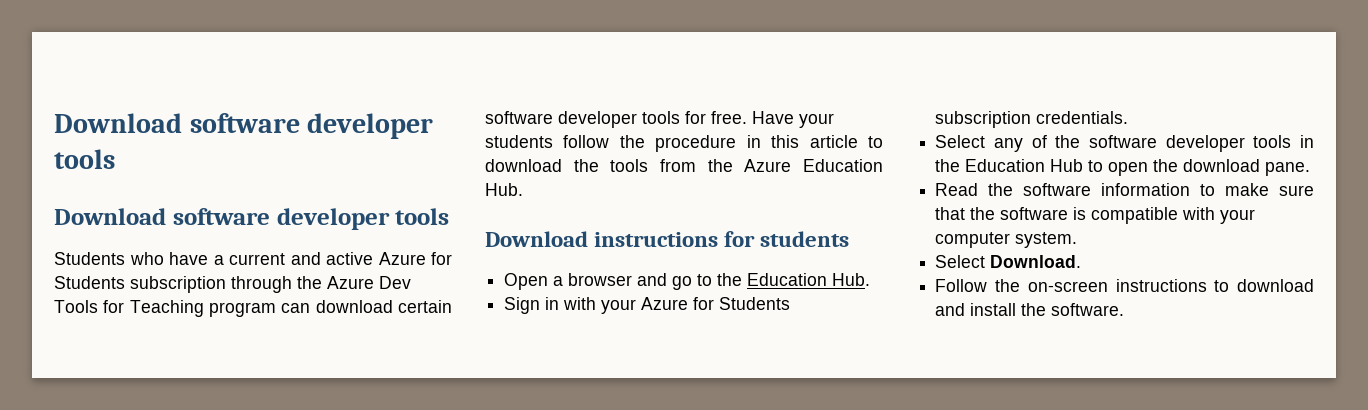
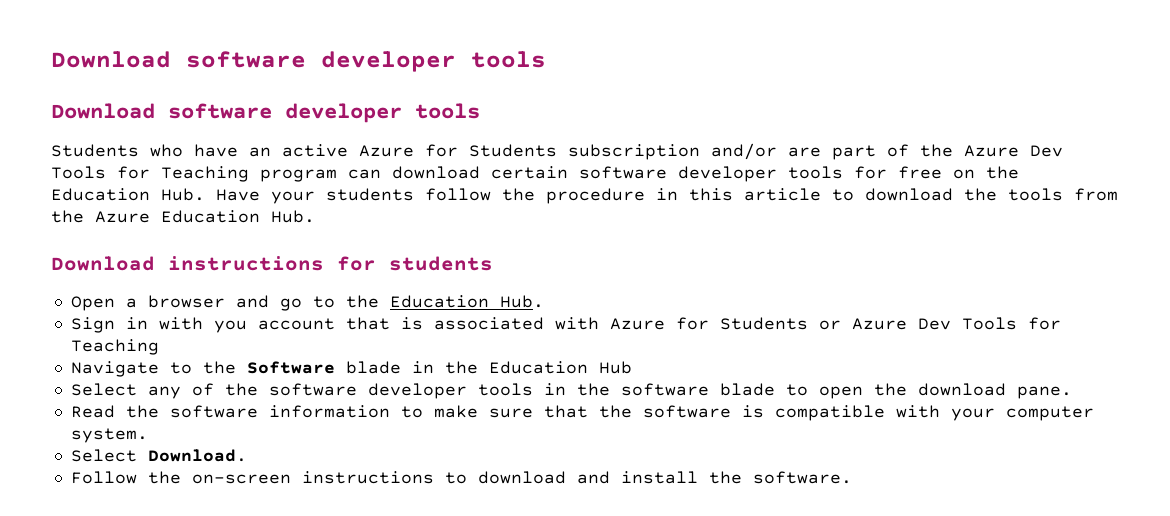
- Students who have a current and active Azure for Students subscription through the Azure Dev Tools for Teaching program can download certain software developer tools for free. Have your students follow the procedure in this article to download the tools from the Azure Education Hub.
+ Students who have an active Azure for Students subscription and/or are part of the Azure Dev Tools for Teaching program can download certain software developer tools for free on the Education Hub. Have your students follow the procedure in this article to download the tools from the Azure Education Hub.
- Sign in with your Azure for Students subscription credentials.
+ Sign in with you account that is associated with Azure for Students or Azure Dev Tools for Teaching
+ Navigate to the Software blade in the Education Hub
- Select any of the software developer tools in the Education Hub to open the download pane.
+ Select any of the software developer tools in the software blade to open the download pane.

